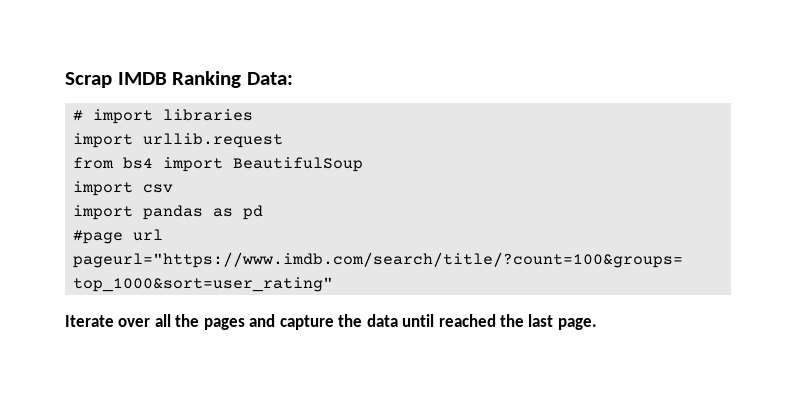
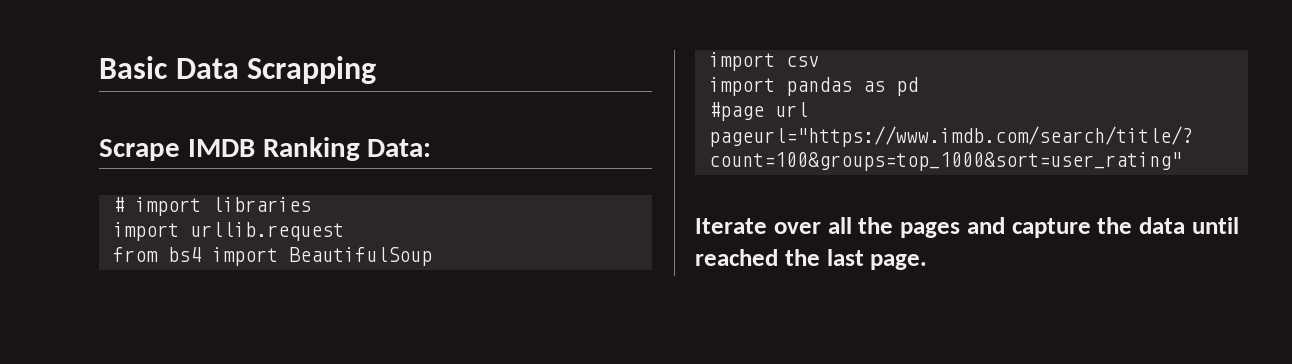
- Scrap IMDB Ranking Data:
+ Basic Data Scrapping
+ Scrape IMDB Ranking Data:

